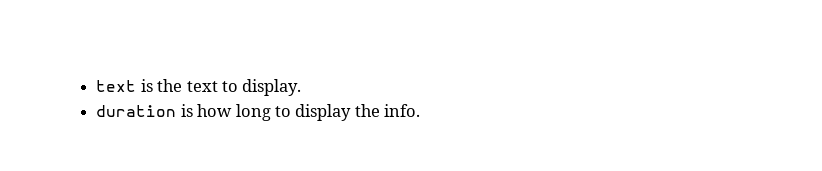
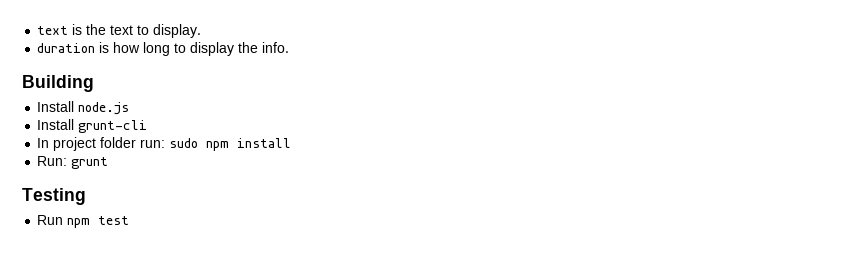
+ Building
+ Install node.js
+ Install grunt-cli
+ In project folder run: sudo npm install
+ Run: grunt
+ Testing
+ Run npm test

